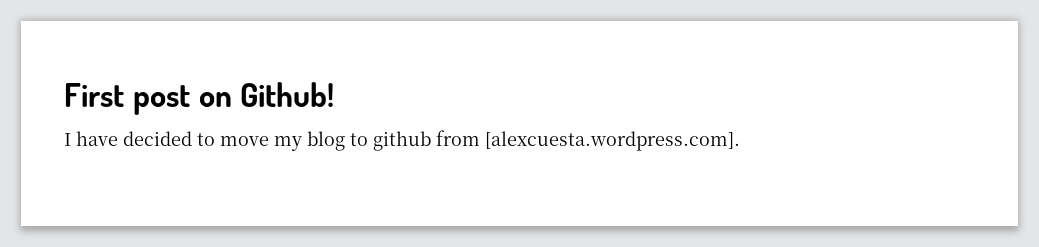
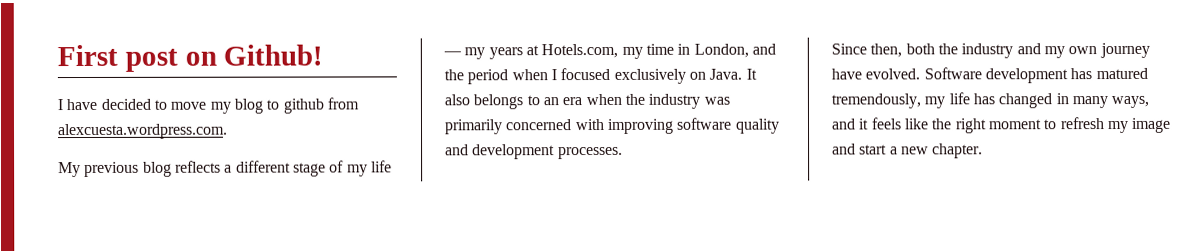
- I have decided to move my blog to github from [alexcuesta.wordpress.com].
+ I have decided to move my blog to github from alexcuesta.wordpress.com.
+ My previous blog reflects a different stage of my life — my years at Hotels.com, my time in London, and the period when I focused exclusively on Java. It also belongs to an era when the industry was primarily concerned with improving software quality and development processes.
+ Since then, both the industry and my own journey have evolved. Software development has matured tremendously, my life has changed in many ways, and it feels like the right moment to refresh my image and start a new chapter.

